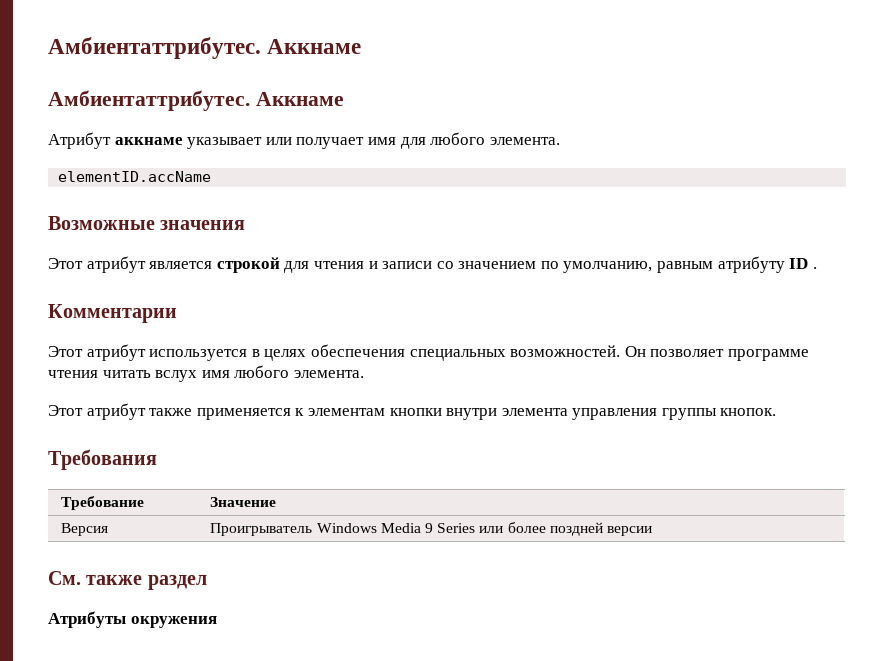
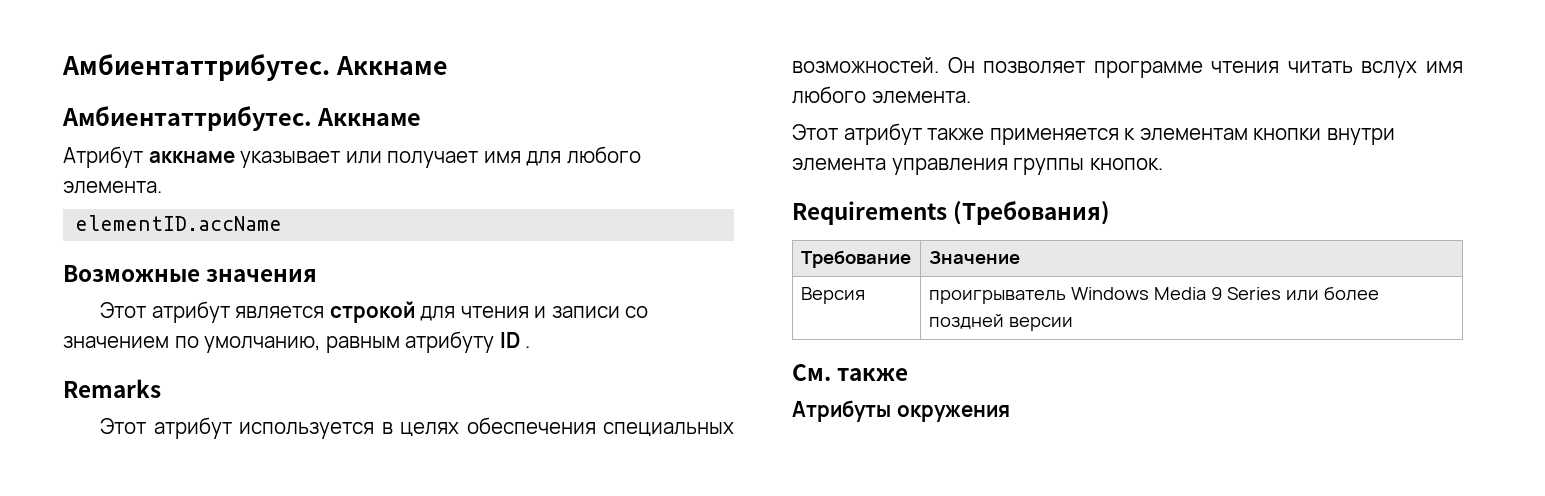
- Комментарии
+ Remarks
- Требования
+ Requirements (Требования)
- Версия | Проигрыватель Windows Media 9 Series или более поздней версии
+ Версия | проигрыватель Windows Media 9 Series или более поздней версии
- См. также раздел
+ См. также

